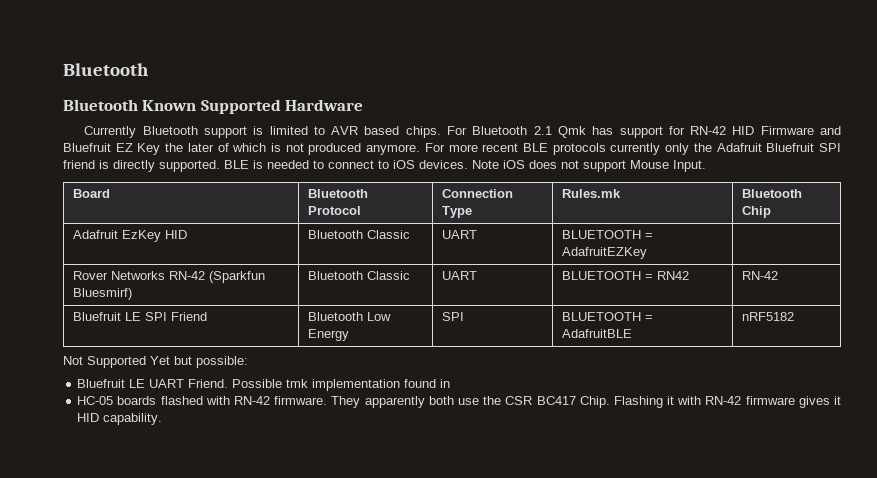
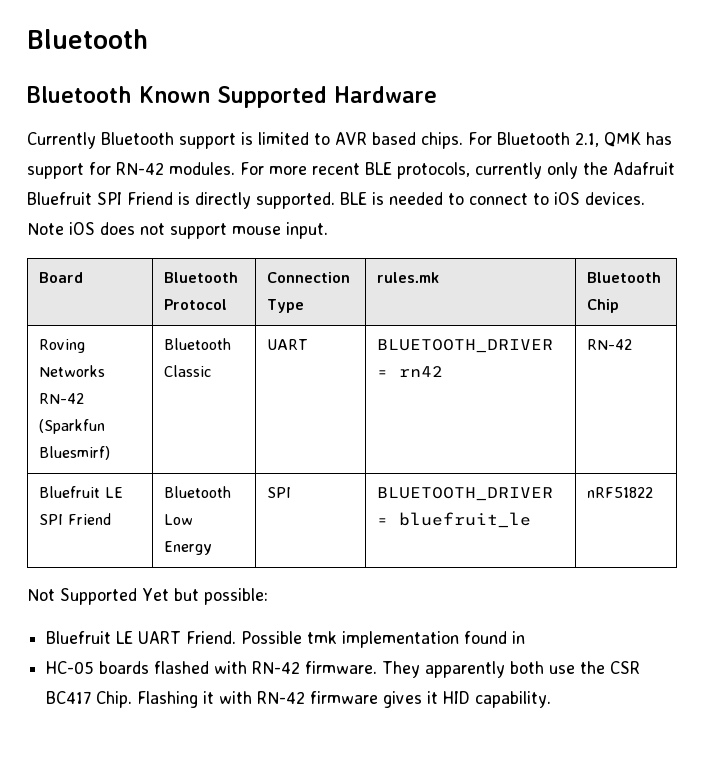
- For Bluetooth 2.1 Qmk has support for RN-42 HID Firmware and Bluefruit EZ Key the later of which is not produced anymore.
+ For Bluetooth 2.1, QMK has support for RN-42 modules.
- For more recent BLE protocols currently only the Adafruit Bluefruit SPI friend is directly supported.
+ For more recent BLE protocols, currently only the Adafruit Bluefruit SPI Friend is directly supported.
- Note iOS does not support Mouse Input.
+ Note iOS does not support mouse input.
- Board | Bluetooth Protocol | Connection Type | Rules.mk | Bluetooth Chip
+ Board | Bluetooth Protocol | Connection Type | rules.mk | Bluetooth Chip
- Adafruit EzKey HID | Bluetooth Classic | UART | BLUETOOTH = AdafruitEZKey |
- Rover Networks RN-42 (Sparkfun Bluesmirf) | Bluetooth Classic | UART | BLUETOOTH = RN42 | RN-42
+ Roving Networks RN-42 (Sparkfun Bluesmirf) | Bluetooth Classic | UART | BLUETOOTH_DRIVER = rn42 | RN-42
- Bluefruit LE SPI Friend | Bluetooth Low Energy | SPI | BLUETOOTH = AdafruitBLE | nRF5182
+ Bluefruit LE SPI Friend | Bluetooth Low Energy | SPI | BLUETOOTH_DRIVER = bluefruit_le | nRF51822

